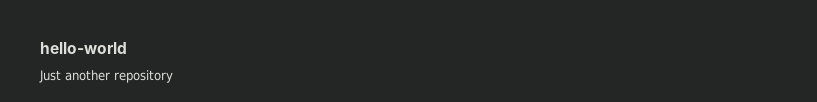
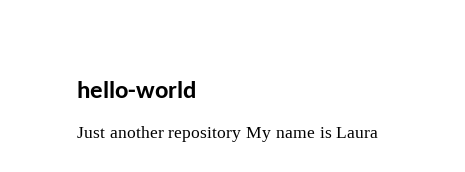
- Just another repository
+ Just another repository My name is Laura

